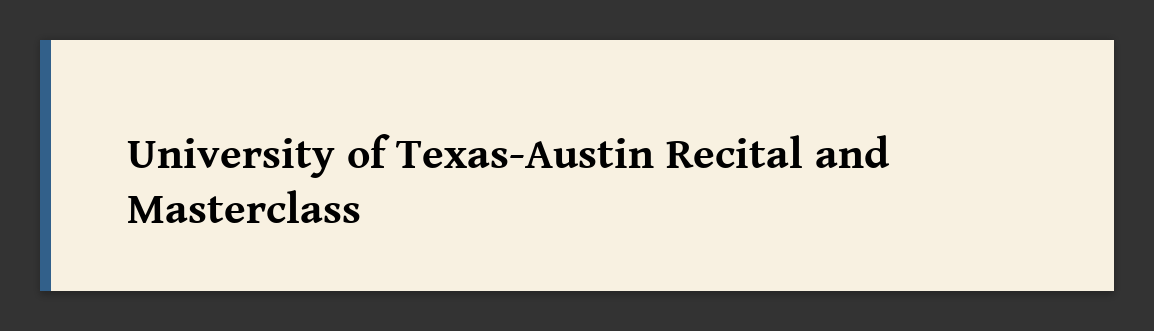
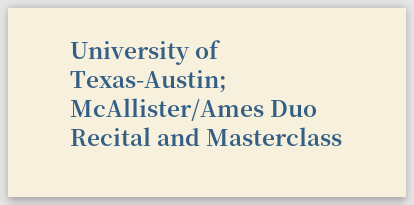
- University of Texas-Austin Recital and Masterclass
+ University of Texas-Austin; McAllister/Ames Duo Recital and Masterclass

